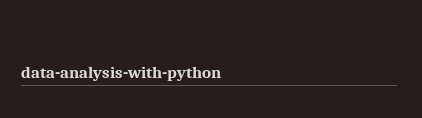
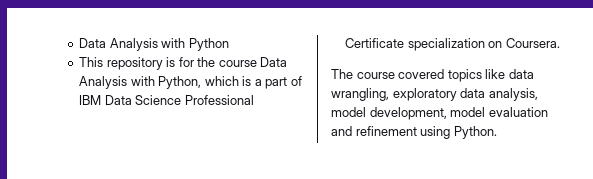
- data-analysis-with-python
+ Data Analysis with Python
+ This repository is for the course Data Analysis with Python, which is a part of IBM Data Science Professional Certificate specialization on Coursera.
+ The course covered topics like data wrangling, exploratory data analysis, model development, model evaluation and refinement using Python.

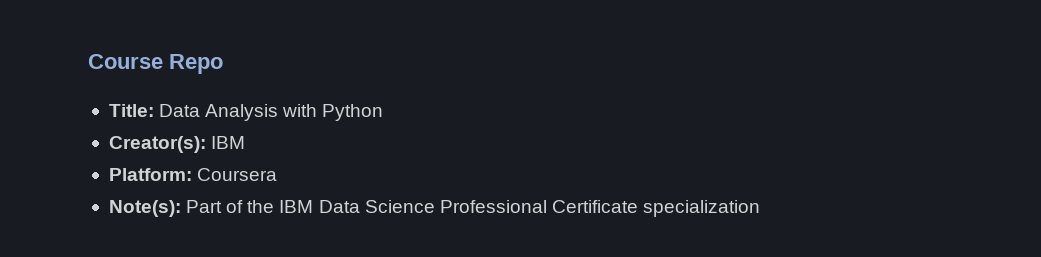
- Data Analysis with Python
+ Course Repo
+ Title: Data Analysis with Python
- This repository is for the course Data Analysis with Python, which is a part of IBM Data Science Professional Certificate specialization on Coursera.
- The course covered topics like data wrangling, exploratory data analysis, model development, model evaluation and refinement using Python.
+ Creator(s): IBM
+ Platform: Coursera
+ Note(s): Part of the IBM Data Science Professional Certificate specialization

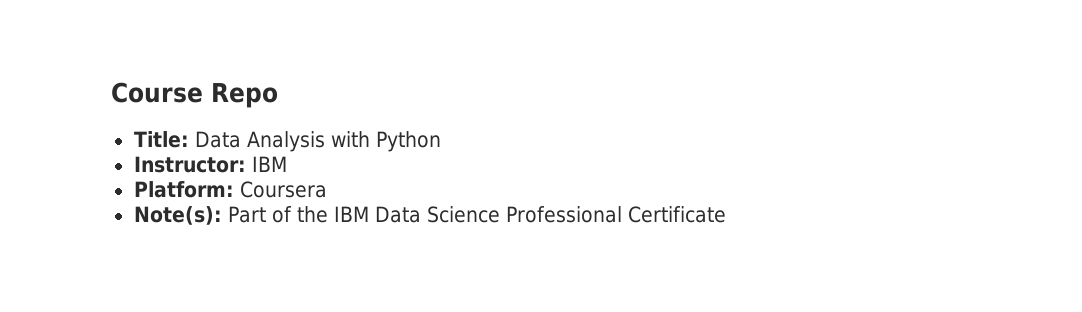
- Creator(s): IBM
+ Instructor: IBM
- Note(s): Part of the IBM Data Science Professional Certificate specialization
+ Note(s): Part of the IBM Data Science Professional Certificate

